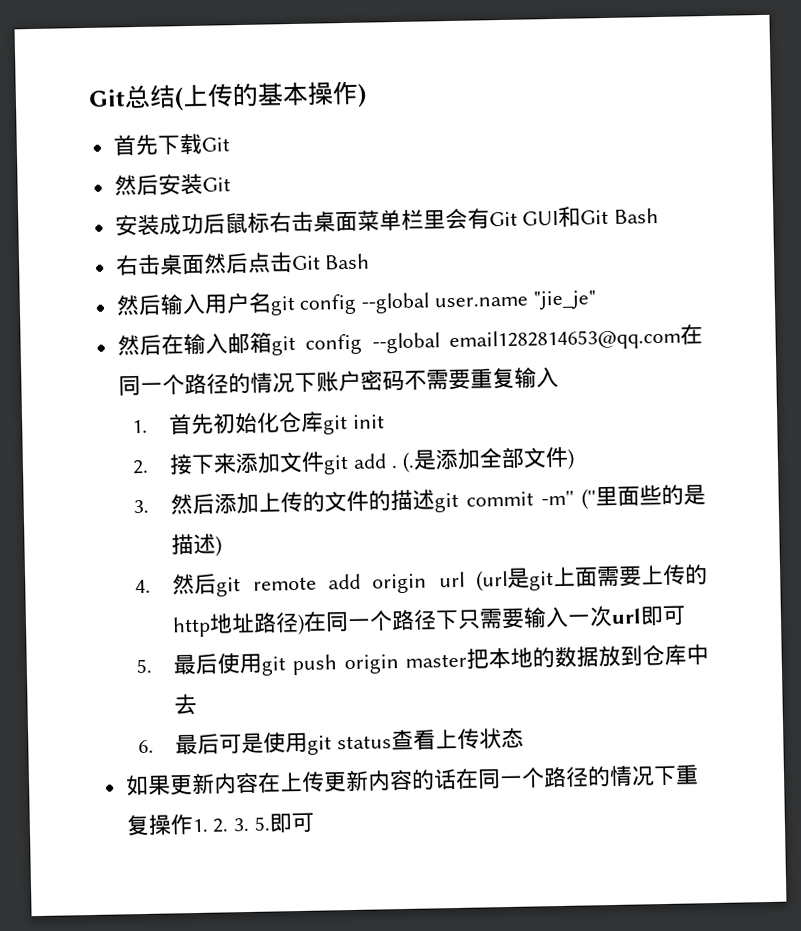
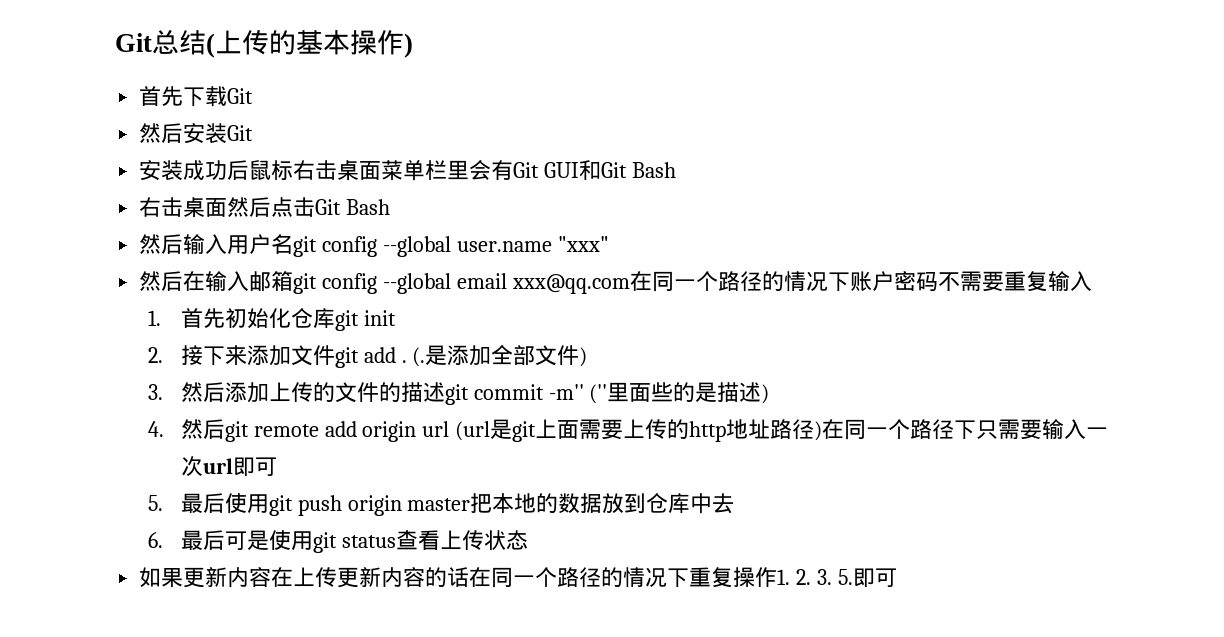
- 然后输入用户名git config --global user.name "jie_je"
+ 然后输入用户名git config --global user.name "xxx"
- 然后在输入邮箱git config --global email1282814653@qq.com在同一个路径的情况下账户密码不需要重复输入
+ 然后在输入邮箱git config --global email xxx@qq.com在同一个路径的情况下账户密码不需要重复输入

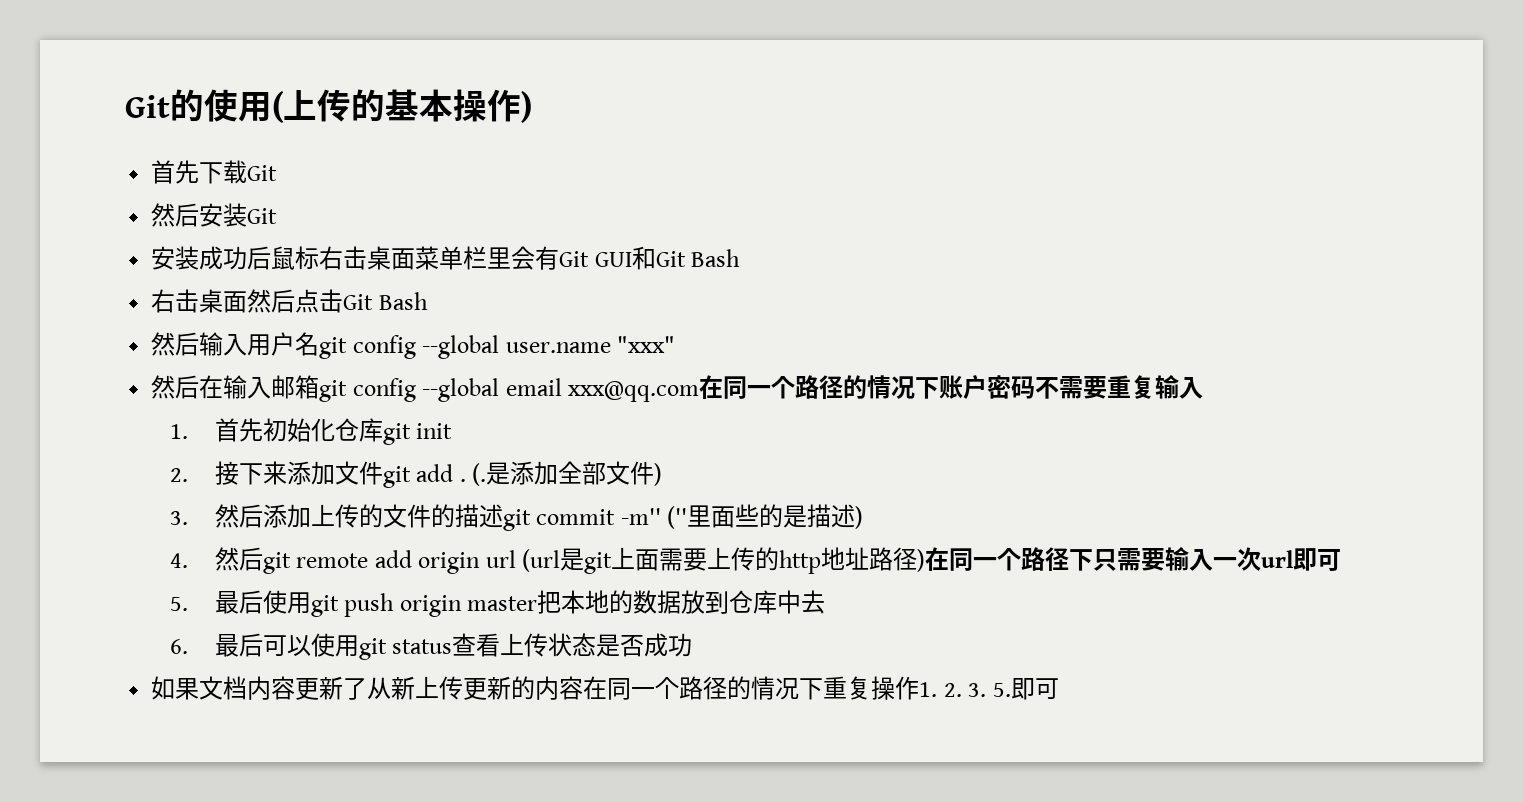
- Git总结(上传的基本操作)
+ Git的使用(上传的基本操作)
- 6.最后可是使用git status查看上传状态
+ 6.最后可以使用git status查看上传状态是否成功
- 如果更新内容在上传更新内容的话在同一个路径的情况下重复操作1. 2. 3. 5.即可
+ 如果文档内容更新了从新上传更新的内容在同一个路径的情况下重复操作1. 2. 3. 5.即可

